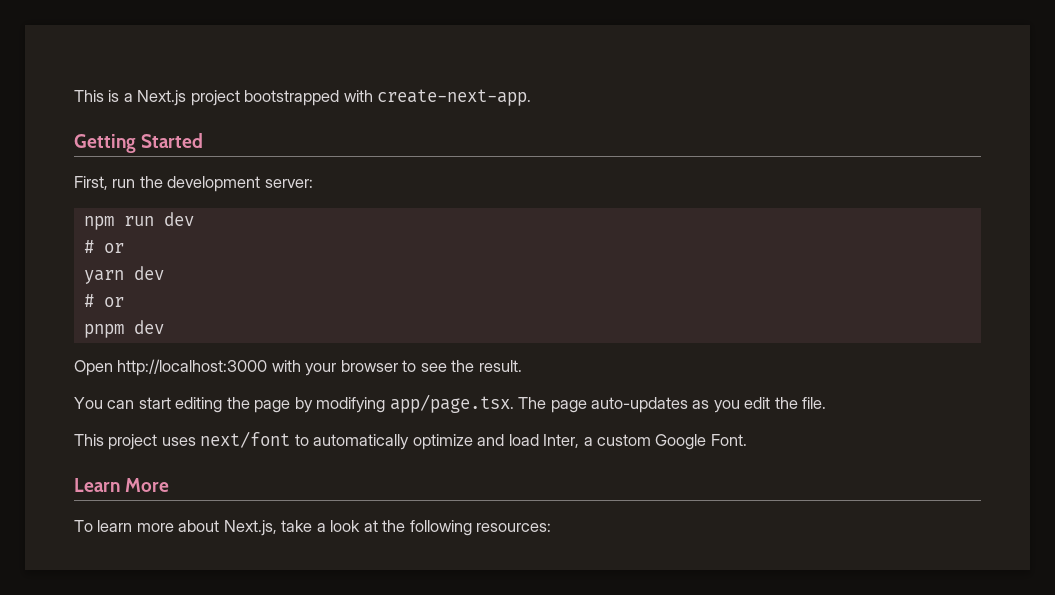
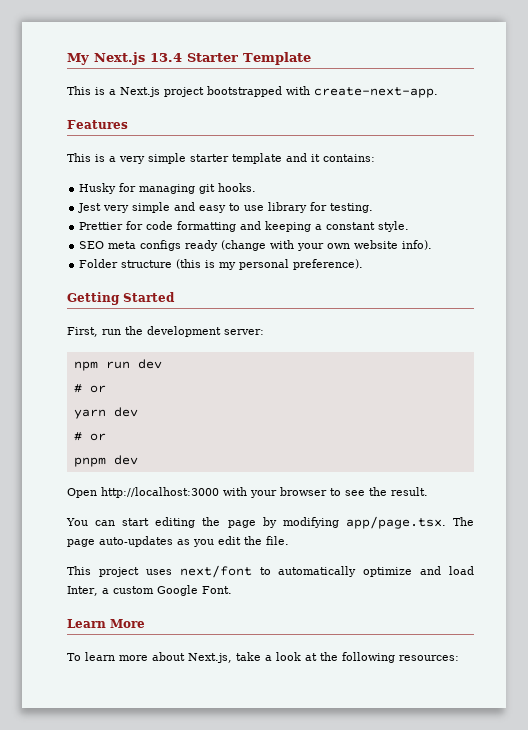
+ My Next.js 13.4 Starter Template
+ Features
+ This is a very simple starter template and it contains:
+ Husky for managing git hooks.
+ Jest very simple and easy to use library for testing.
+ Prettier for code formatting and keeping a constant style.
+ SEO meta configs ready (change with your own website info).
+ Folder structure (this is my personal preference).

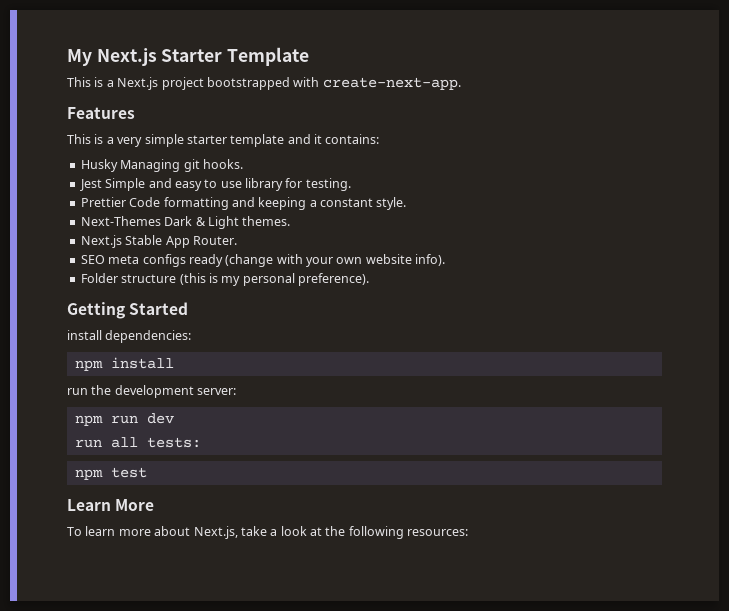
- My Next.js 13.4 Starter Template
+ My Next.js Starter Template
- Husky for managing git hooks.
+ Husky Managing git hooks.
- Jest very simple and easy to use library for testing.
+ Jest Simple and easy to use library for testing.
- Prettier for code formatting and keeping a constant style.
+ Prettier Code formatting and keeping a constant style.
+ Next-Themes Dark & Light themes.
+ Next.js Stable App Router.
- First, run the development server:
+ install dependencies:
+ npm install
+ run the development server:
  npm run dev
- # or
- yarn dev
- # or
- pnpm dev
- Open http://localhost:3000 with your browser to see the result.
- You can start editing the page by modifying app/page.tsx. The page auto-updates as you edit the file.
- This project uses next/font to automatically optimize and load Inter, a custom Google Font.
+ run all tests:
+ npm test

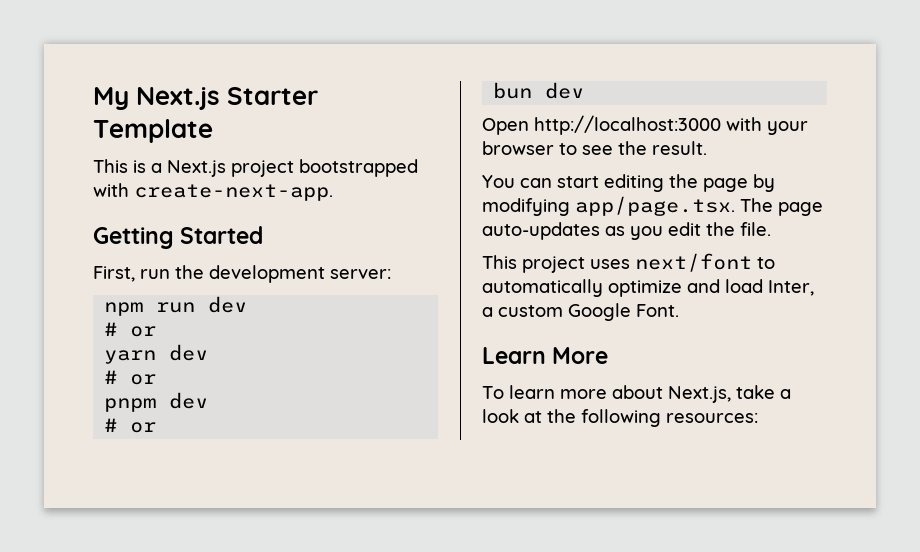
- Features
- This is a very simple starter template and it contains:
- Husky Managing git hooks.
- Jest Simple and easy to use library for testing.
- Prettier Code formatting and keeping a constant style.
- Next-Themes Dark & Light themes.
- Next.js Stable App Router.
- SEO meta configs ready (change with your own website info).
- Folder structure (this is my personal preference).
  Getting Started
- install dependencies:
- npm install
- run the development server:
+ First, run the development server:
  npm run dev
- run all tests:
- npm test
+ # or
+ yarn dev
+ # or
+ pnpm dev
+ # or
+ bun dev
+ Open http://localhost:3000 with your browser to see the result.
+ You can start editing the page by modifying app/page.tsx. The page auto-updates as you edit the file.
+ This project uses next/font to automatically optimize and load Inter, a custom Google Font.

